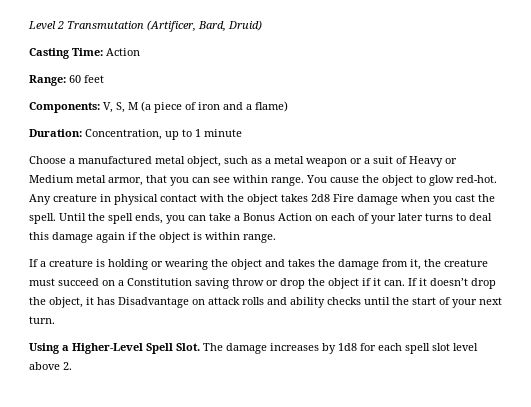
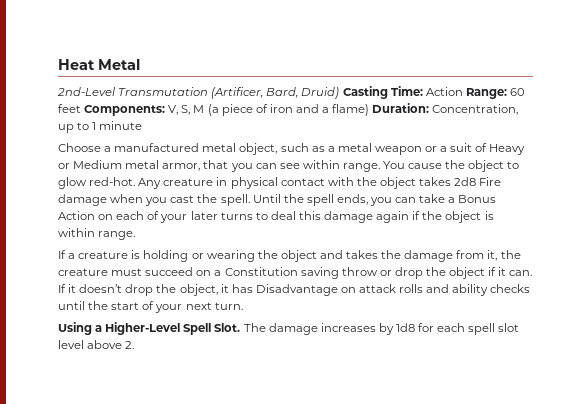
- Level 2 Transmutation (Artificer, Bard, Druid)
- Casting Time: Action
- Range: 60 feet
- Components: V, S, M (a piece of iron and a flame)
- Duration: Concentration, up to 1 minute
+ Heat Metal
+ 2nd-Level Transmutation (Artificer, Bard, Druid) Casting Time: Action Range: 60 feet Components: V, S, M (a piece of iron and a flame) Duration: Concentration, up to 1 minute

